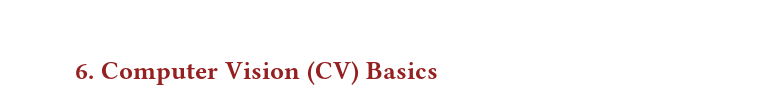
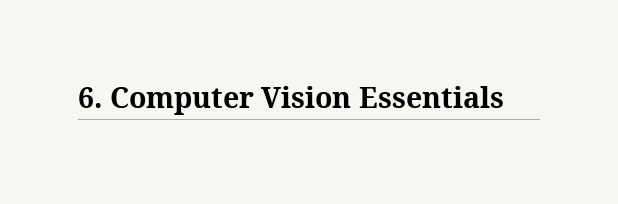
- 6. Computer Vision (CV) Basics
+ 6. Computer Vision Essentials

